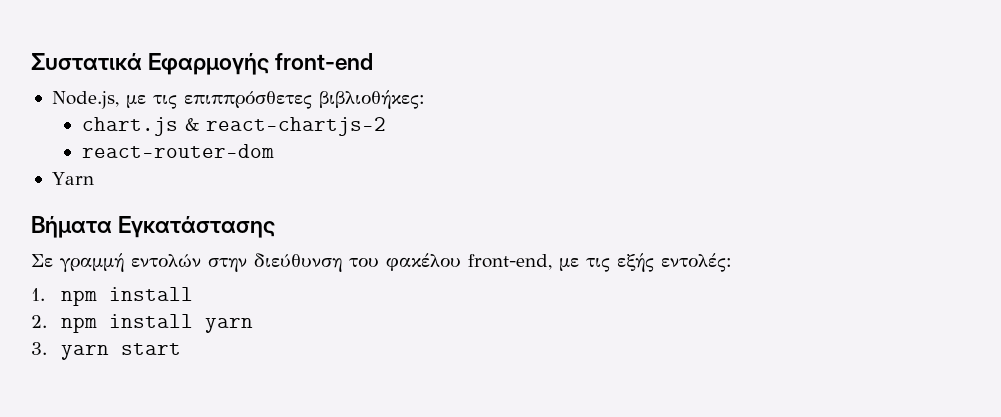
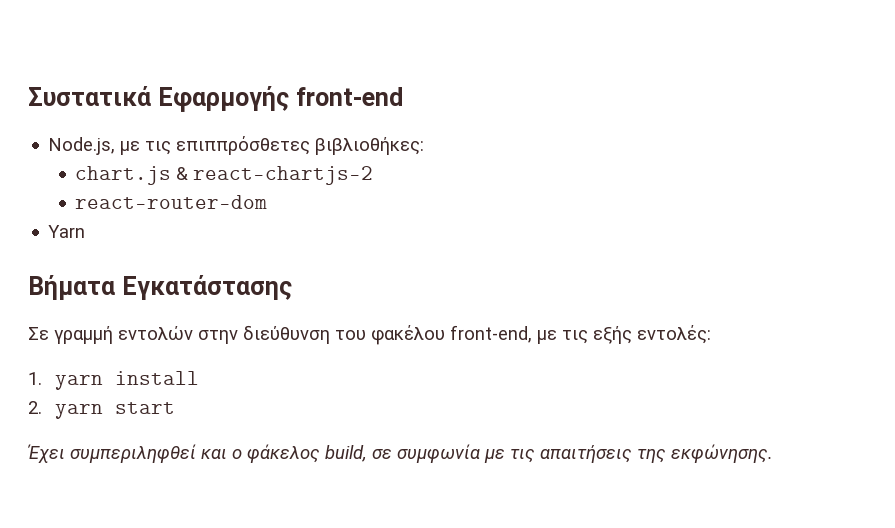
- 1. npm install
+ 1. yarn install
- 2. npm install yarn
- 3. yarn start
+ 2. yarn start
+ Έχει συμπεριληφθεί και ο φάκελος build, σε συμφωνία με τις απαιτήσεις της εκφώνησης.

